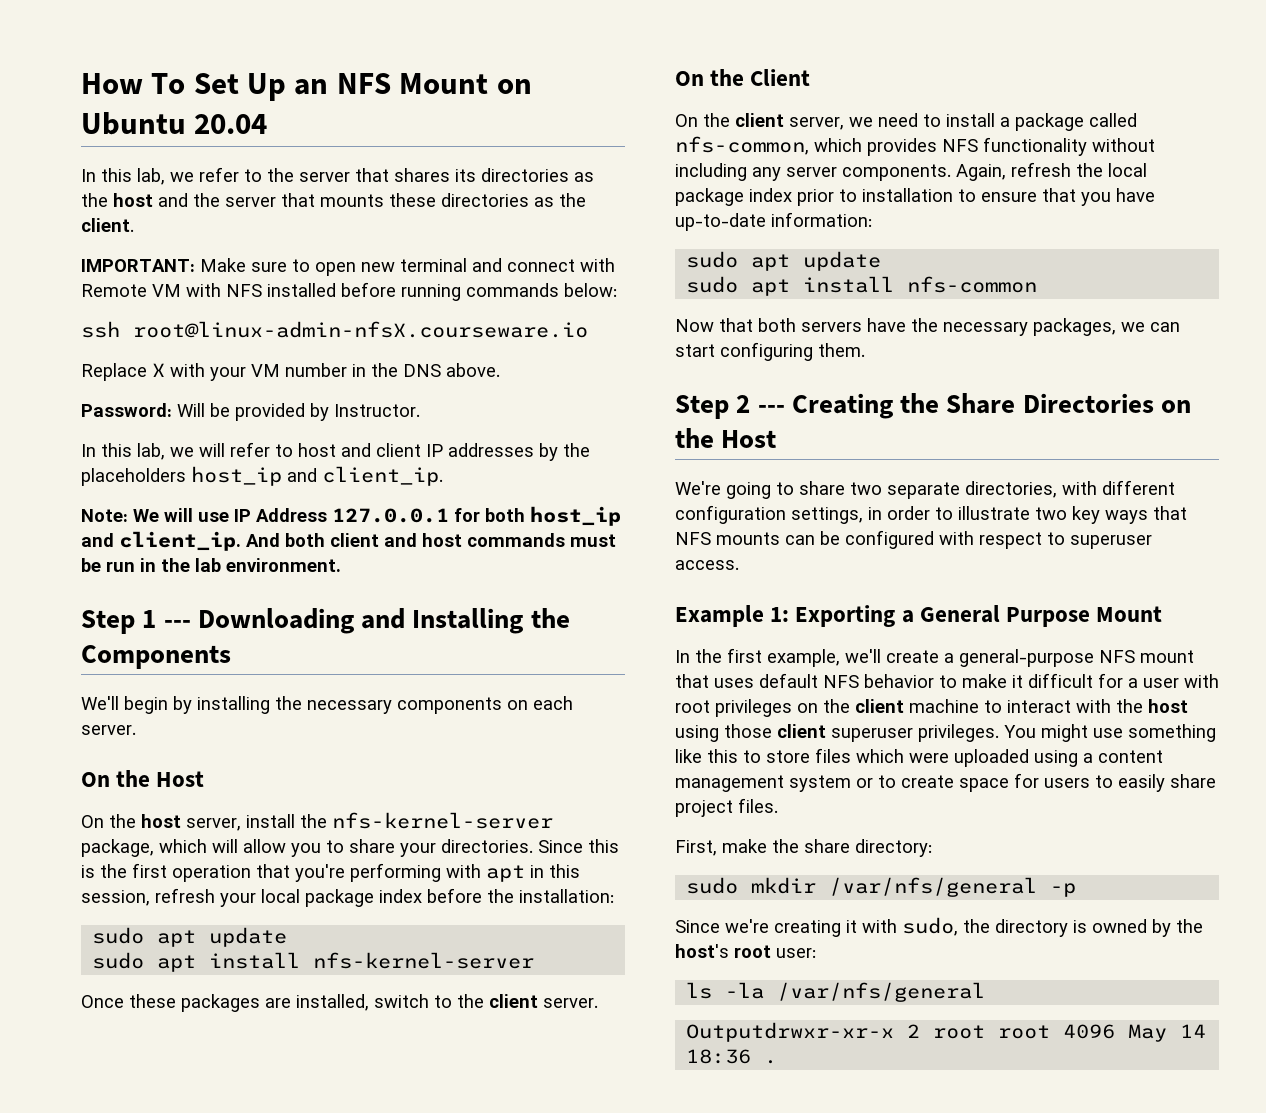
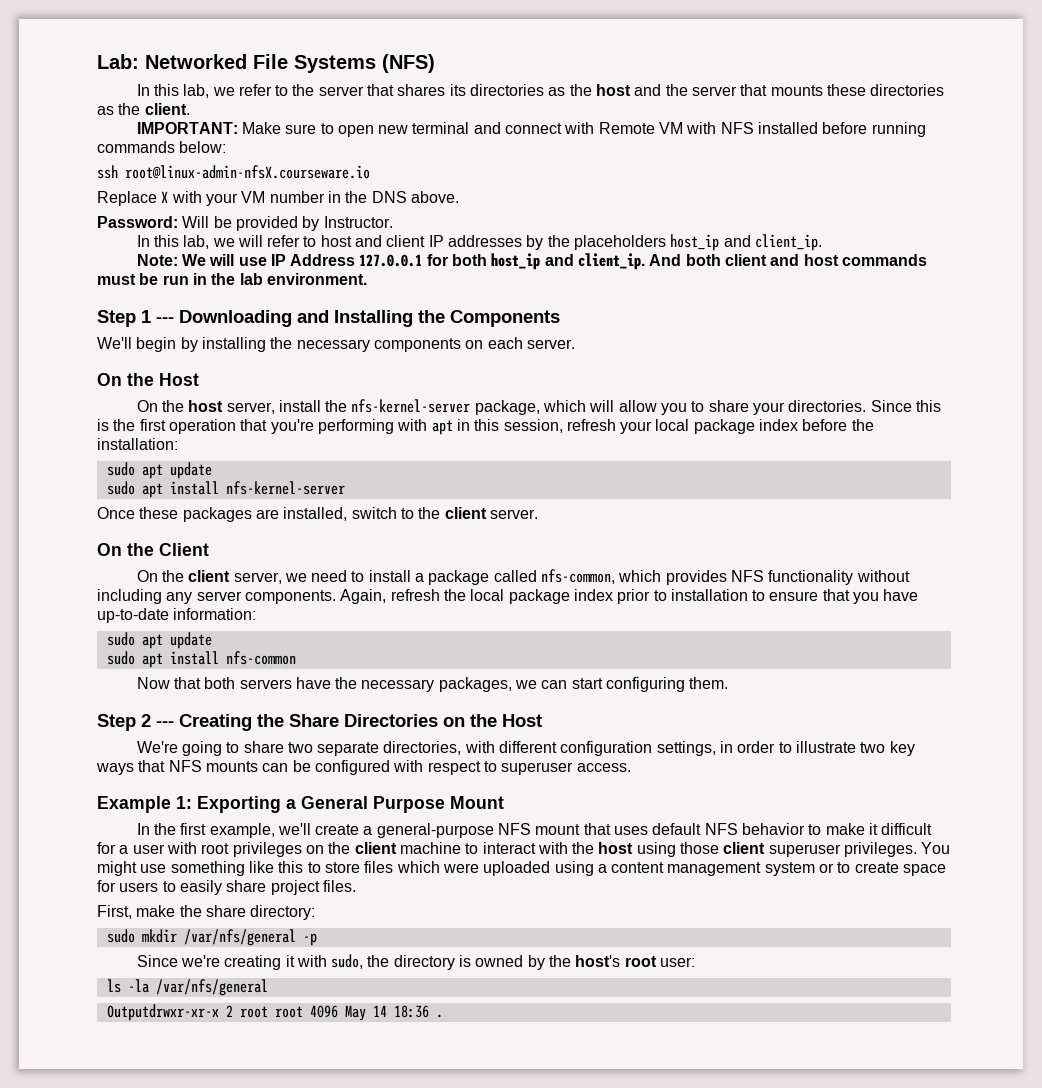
- How To Set Up an NFS Mount on Ubuntu 20.04
+ Lab: Networked File Systems (NFS)

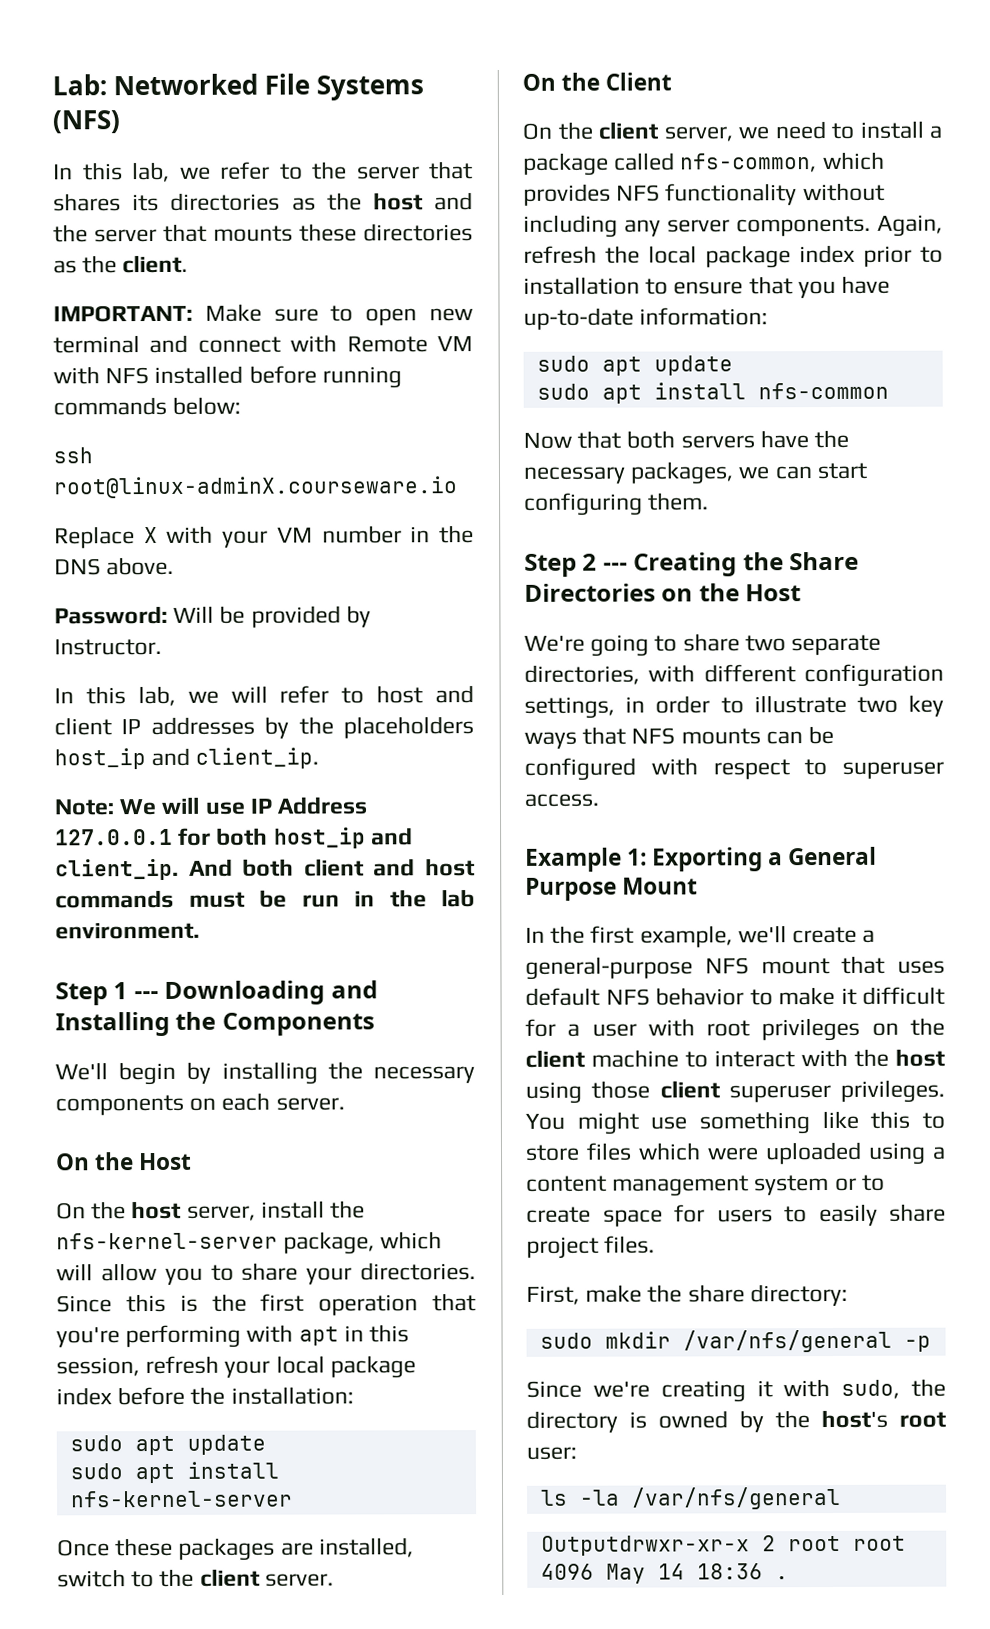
- ssh root@linux-admin-nfsX.courseware.io
+ ssh root@linux-adminX.courseware.io

